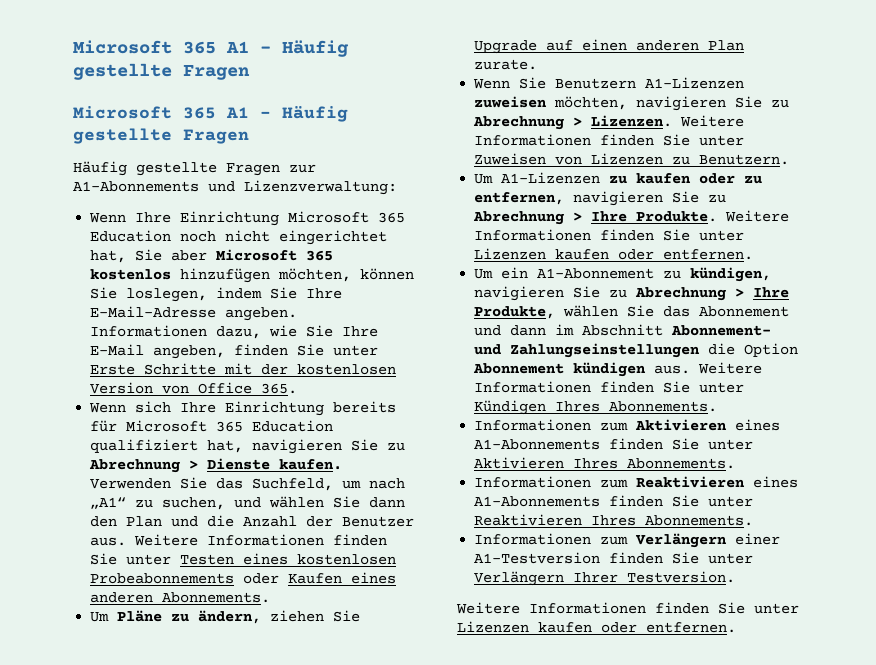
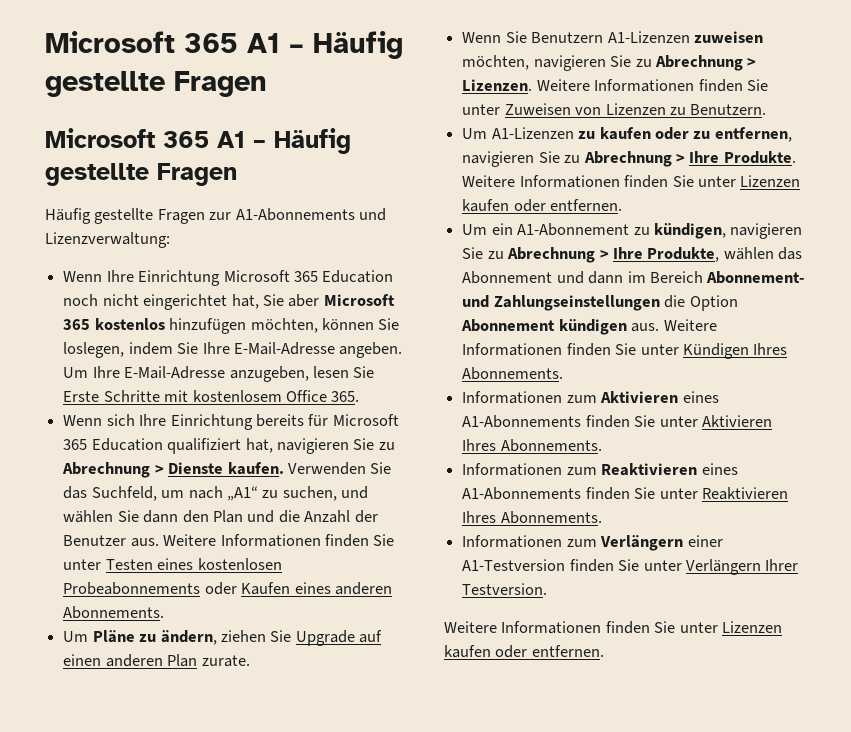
- Informationen dazu, wie Sie Ihre E-Mail angeben, finden Sie unter Erste Schritte mit der kostenlosen Version von Office 365.
+ Um Ihre E-Mail-Adresse anzugeben, lesen Sie Erste Schritte mit kostenlosem Office 365.
- Um ein A1-Abonnement zu kündigen, navigieren Sie zu Abrechnung > Ihre Produkte, wählen Sie das Abonnement und dann im Abschnitt Abonnement- und Zahlungseinstellungen die Option Abonnement kündigen aus.
+ Um ein A1-Abonnement zu kündigen, navigieren Sie zu Abrechnung > Ihre Produkte, wählen das Abonnement und dann im Bereich Abonnement- und Zahlungseinstellungen die Option Abonnement kündigen aus.

